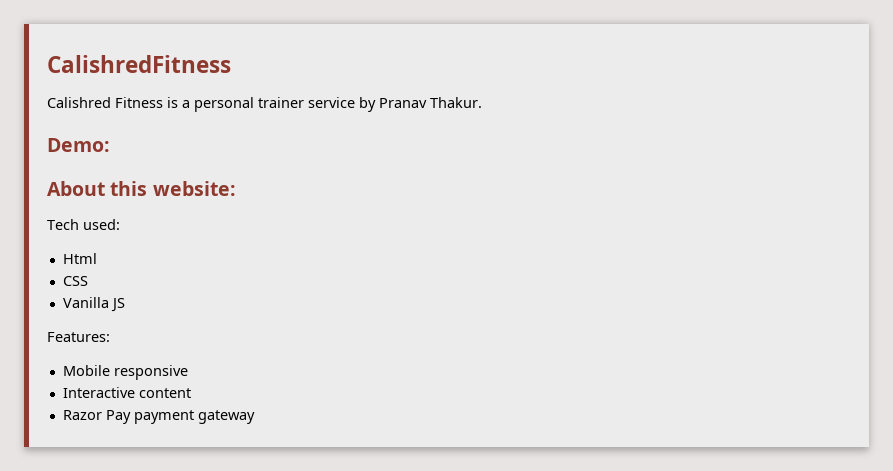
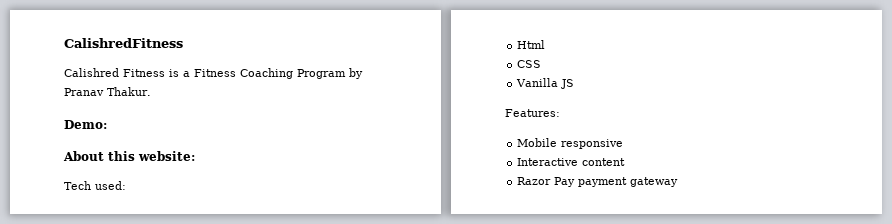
- Calishred Fitness is a personal trainer service by Pranav Thakur.
+ Calishred Fitness is a Fitness Coaching Program by Pranav Thakur.

